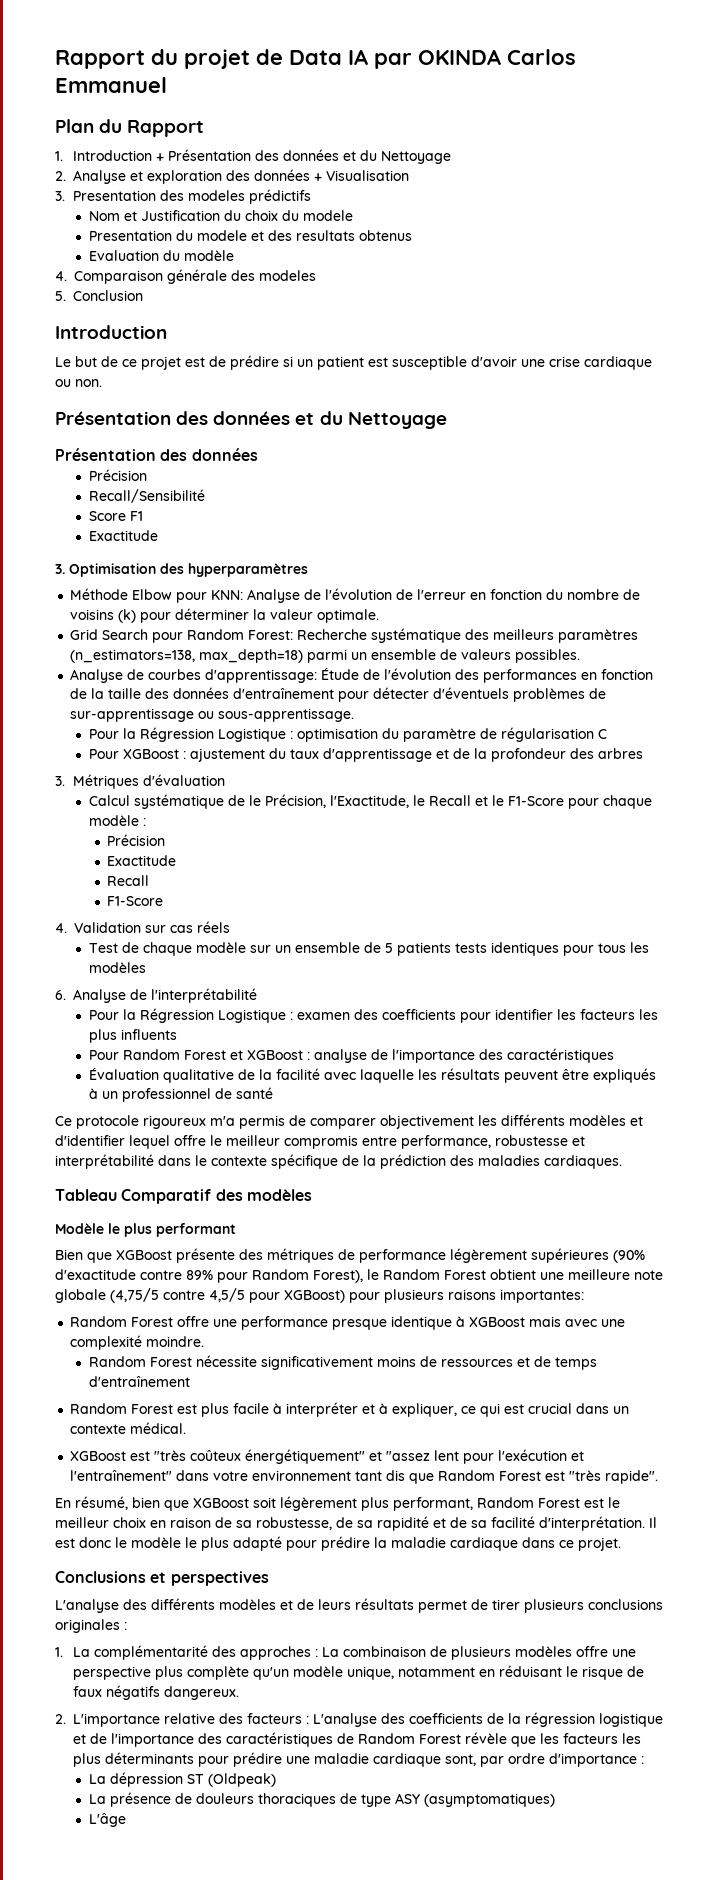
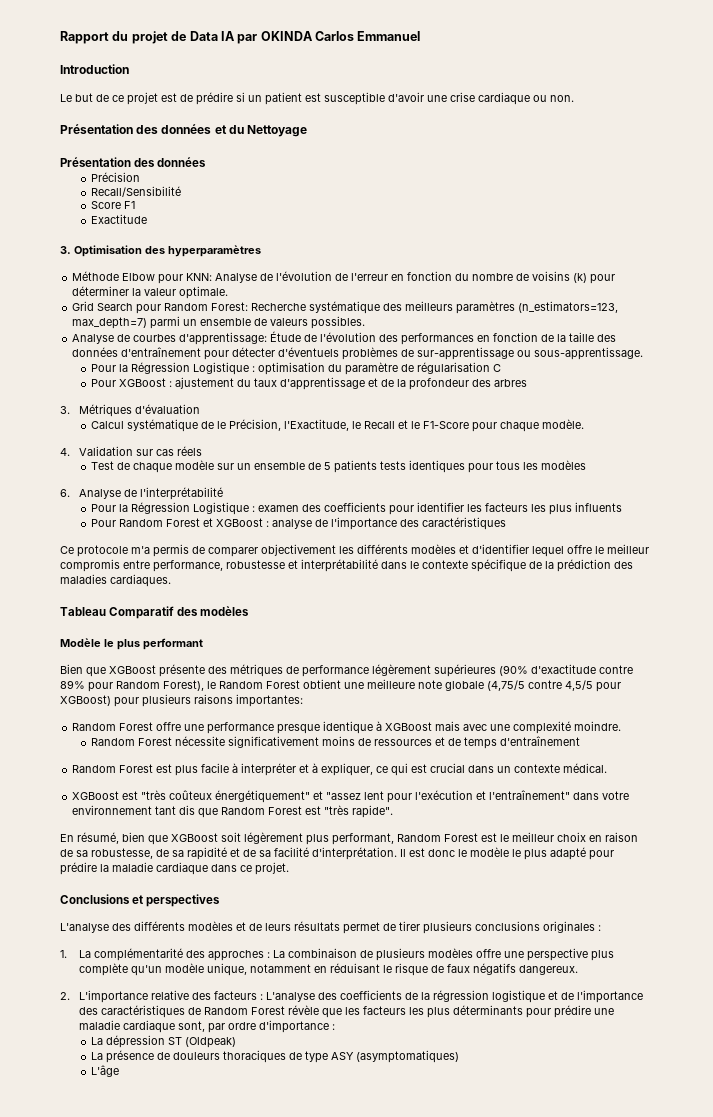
- Plan du Rapport
- 1. Introduction + Présentation des données et du Nettoyage
- 2. Analyse et exploration des données + Visualisation
- 3. Presentation des modeles prédictifs
- Nom et Justification du choix du modele
- Presentation du modele et des resultats obtenus
- Evaluation du modèle
- 4. Comparaison générale des modeles
- 5. Conclusion
- Grid Search pour Random Forest: Recherche systématique des meilleurs paramètres (n_estimators=138, max_depth=18) parmi un ensemble de valeurs possibles.
+ Grid Search pour Random Forest: Recherche systématique des meilleurs paramètres (n_estimators=123, max_depth=7) parmi un ensemble de valeurs possibles.
- Calcul systématique de le Précision, l'Exactitude, le Recall et le F1-Score pour chaque modèle :
- Précision
- Exactitude
- Recall
- F1-Score
+ Calcul systématique de le Précision, l'Exactitude, le Recall et le F1-Score pour chaque modèle.
- Évaluation qualitative de la facilité avec laquelle les résultats peuvent être expliqués à un professionnel de santé
- Ce protocole rigoureux m'a permis de comparer objectivement les différents modèles et d'identifier lequel offre le meilleur compromis entre performance, robustesse et interprétabilité dans le contexte spécifique de la prédiction des maladies cardiaques.
+ Ce protocole m'a permis de comparer objectivement les différents modèles et d'identifier lequel offre le meilleur compromis entre performance, robustesse et interprétabilité dans le contexte spécifique de la prédiction des maladies cardiaques.

